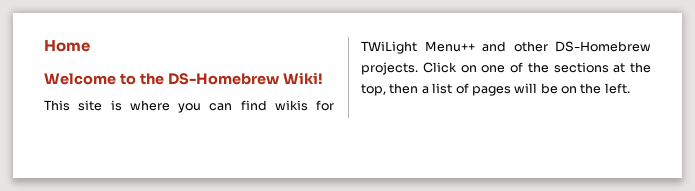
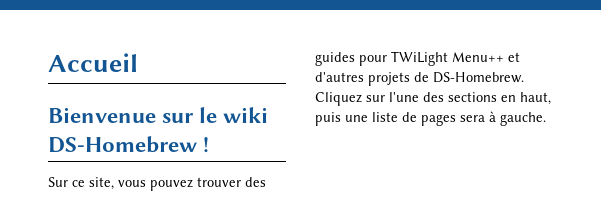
- Home
- Welcome to the DS-Homebrew Wiki!
- This site is where you can find wikis for TWiLight Menu++ and other DS-Homebrew projects. Click on one of the sections at the top, then a list of pages will be on the left.
+ Accueil
+ Bienvenue sur le wiki DS-Homebrew !
+ Sur ce site, vous pouvez trouver des guides pour TWiLight Menu++ et d'autres projets de DS-Homebrew. Cliquez sur l'une des sections en haut, puis une liste de pages sera à gauche.

